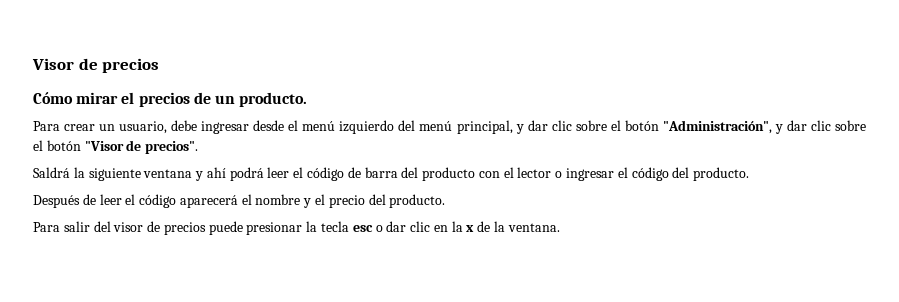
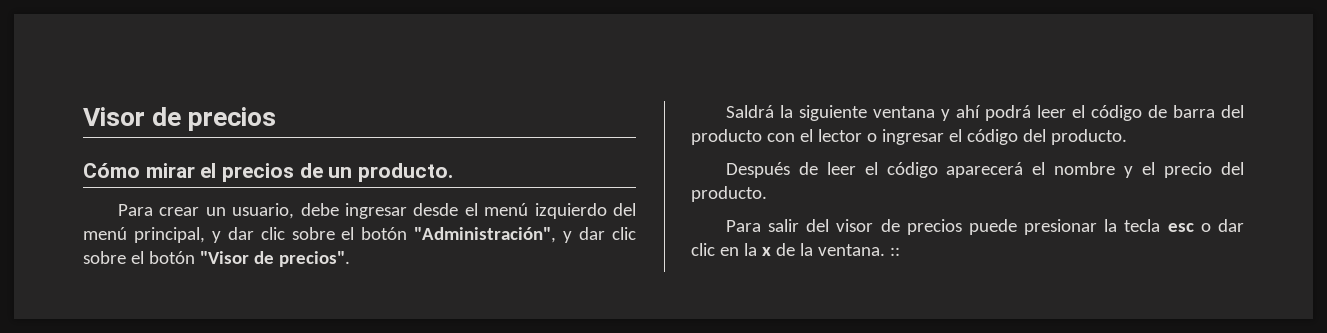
- Para salir del visor de precios puede presionar la tecla esc o dar clic en la x de la ventana.
+ Para salir del visor de precios puede presionar la tecla esc o dar clic en la x de la ventana. ::

